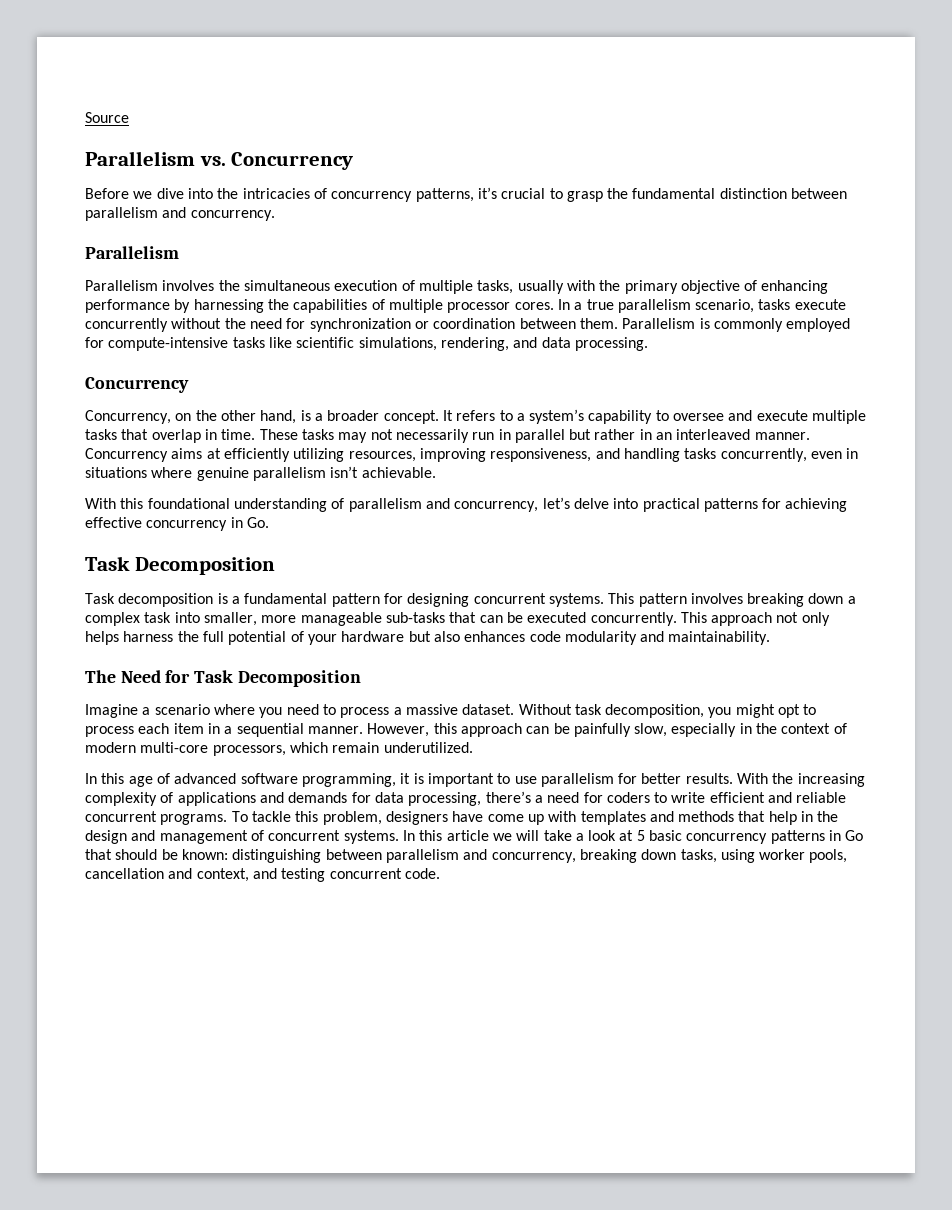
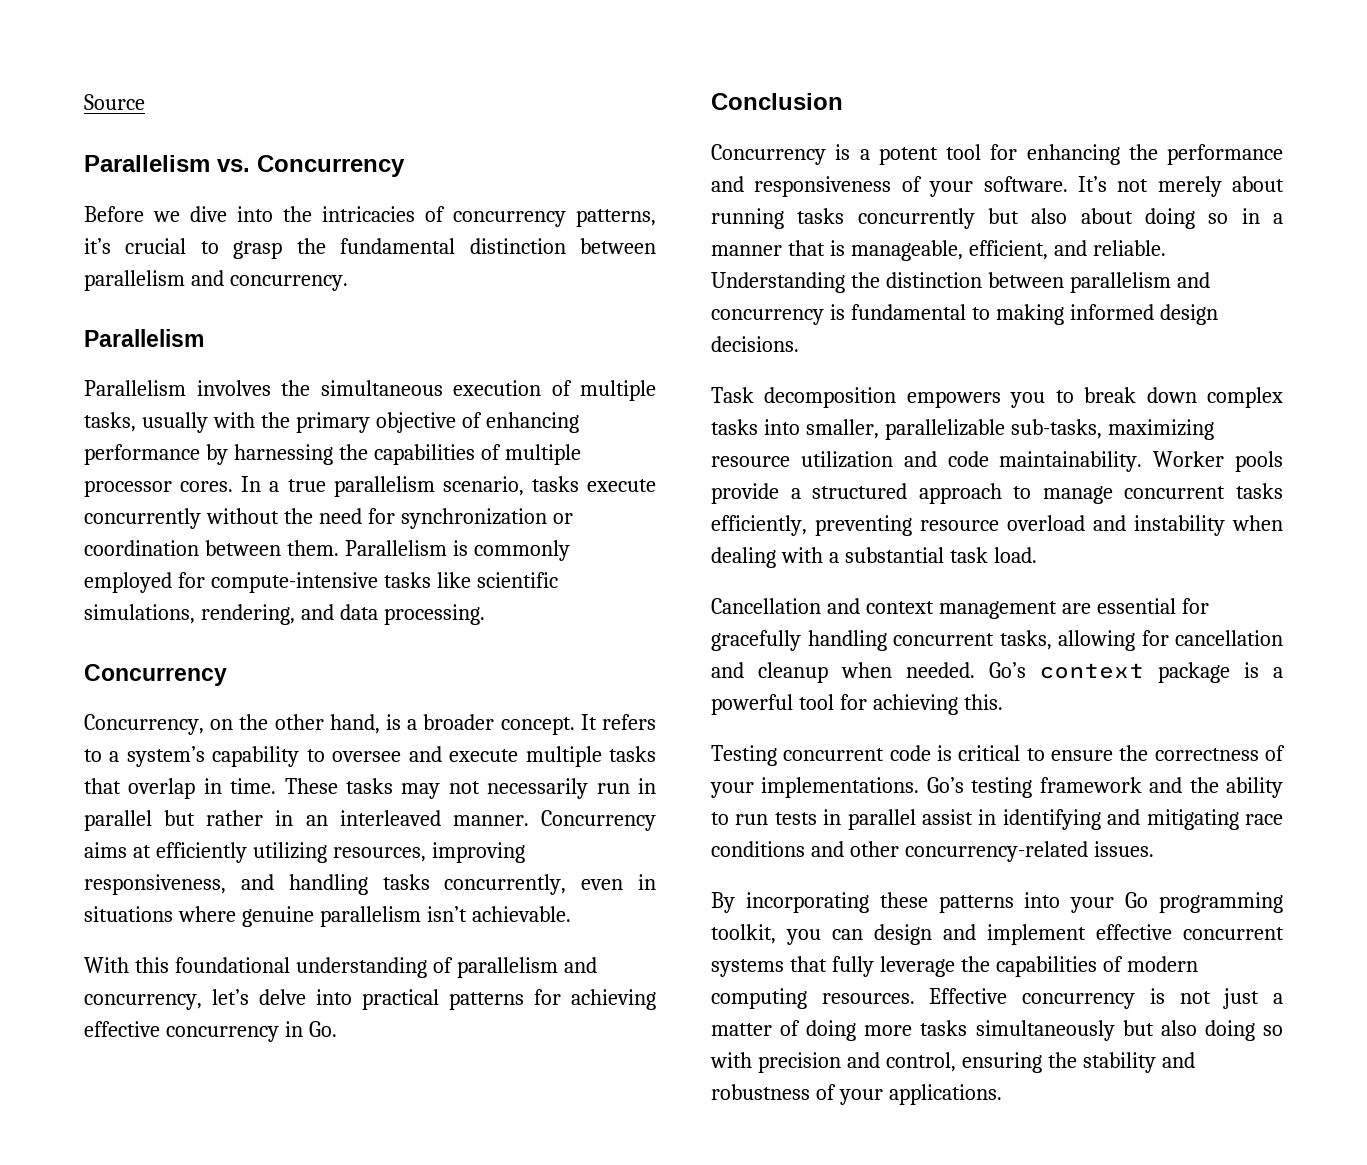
  With this foundational understanding of parallelism and concurrency, let’s delve into practical patterns for achieving effective concurrency in Go.
- Task Decomposition
- Task decomposition is a fundamental pattern for designing concurrent systems. This pattern involves breaking down a complex task into smaller, more manageable sub-tasks that can be executed concurrently. This approach not only helps harness the full potential of your hardware but also enhances code modularity and maintainability.
- The Need for Task Decomposition
- Imagine a scenario where you need to process a massive dataset. Without task decomposition, you might opt to process each item in a sequential manner. However, this approach can be painfully slow, especially in the context of modern multi-core processors, which remain underutilized.
- In this age of advanced software programming, it is important to use parallelism for better results. With the increasing complexity of applications and demands for data processing, there’s a need for coders to write efficient and reliable concurrent programs. To tackle this problem, designers have come up with templates and methods that help in the design and management of concurrent systems. In this article we will take a look at 5 basic concurrency patterns in Go that should be known: distinguishing between parallelism and concurrency, breaking down tasks, using worker pools, cancellation and context, and testing concurrent code.
+ Conclusion
+ Concurrency is a potent tool for enhancing the performance and responsiveness of your software. It’s not merely about running tasks concurrently but also about doing so in a manner that is manageable, efficient, and reliable. Understanding the distinction between parallelism and concurrency is fundamental to making informed design decisions.
+ Task decomposition empowers you to break down complex tasks into smaller, parallelizable sub-tasks, maximizing resource utilization and code maintainability. Worker pools provide a structured approach to manage concurrent tasks efficiently, preventing resource overload and instability when dealing with a substantial task load.
+ Cancellation and context management are essential for gracefully handling concurrent tasks, allowing for cancellation and cleanup when needed. Go’s context package is a powerful tool for achieving this.
+ Testing concurrent code is critical to ensure the correctness of your implementations. Go’s testing framework and the ability to run tests in parallel assist in identifying and mitigating race conditions and other concurrency-related issues.
+ By incorporating these patterns into your Go programming toolkit, you can design and implement effective concurrent systems that fully leverage the capabilities of modern computing resources. Effective concurrency is not just a matter of doing more tasks simultaneously but also doing so with precision and control, ensuring the stability and robustness of your applications.

